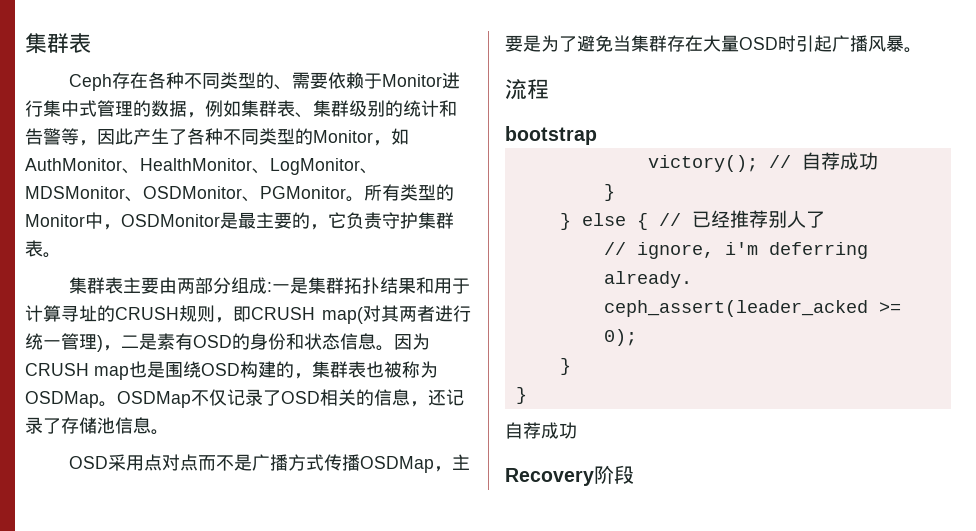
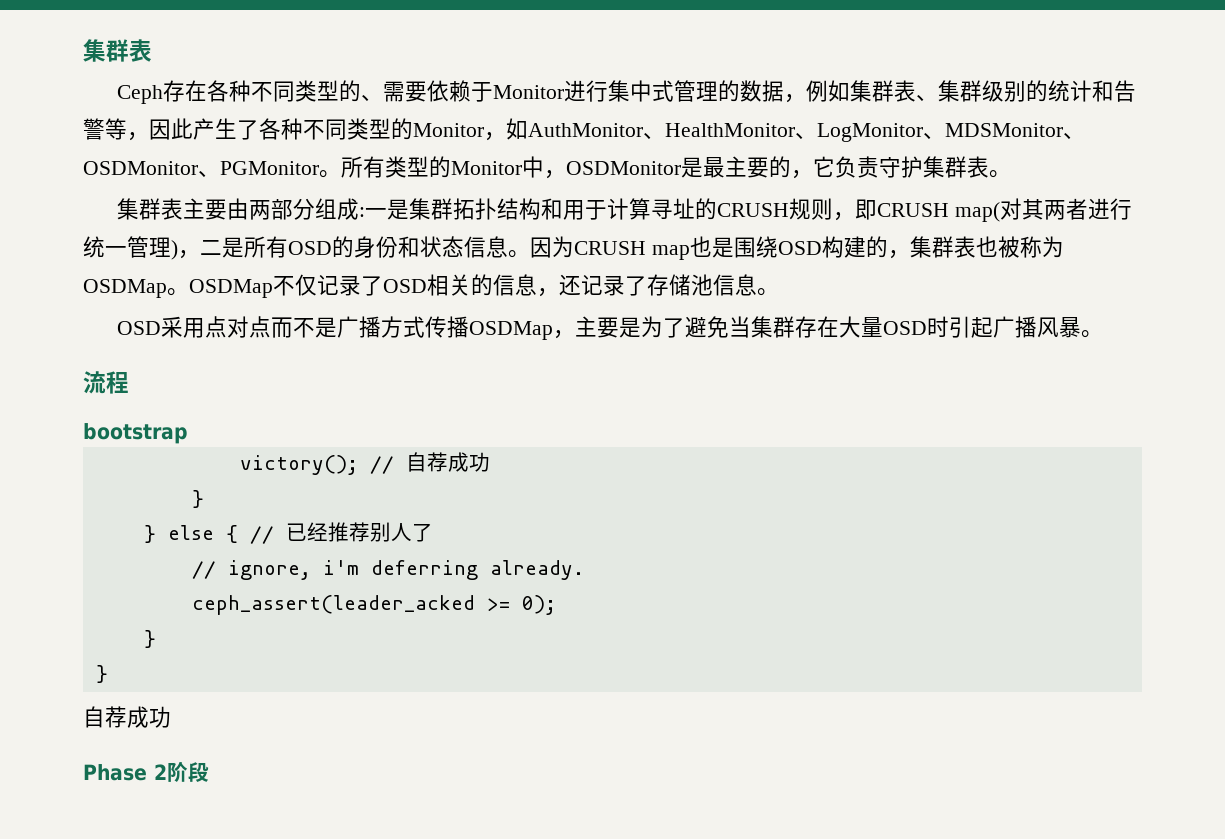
- 集群表主要由两部分组成:一是集群拓扑结果和用于计算寻址的CRUSH规则，即CRUSH map(对其两者进行统一管理)，二是素有OSD的身份和状态信息。
+ 集群表主要由两部分组成:一是集群拓扑结构和用于计算寻址的CRUSH规则，即CRUSH map(对其两者进行统一管理)，二是所有OSD的身份和状态信息。
- Recovery阶段
+ Phase 2阶段

